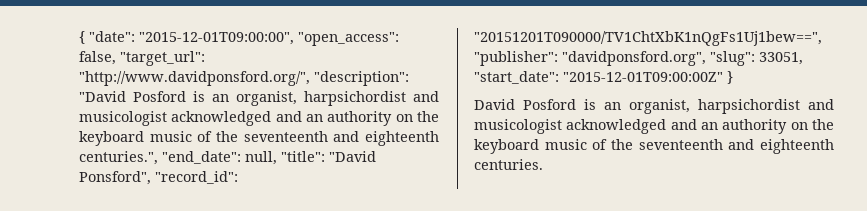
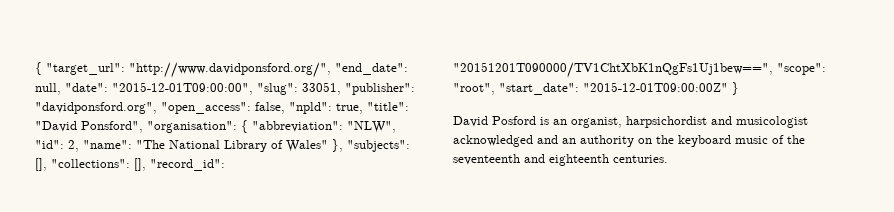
- { "date": "2015-12-01T09:00:00", "open_access": false, "target_url": "http://www.davidponsford.org/", "description": "David Posford is an organist, harpsichordist and musicologist acknowledged and an authority on the keyboard music of the seventeenth and eighteenth centuries.", "end_date": null, "title": "David Ponsford", "record_id": "20151201T090000/TV1ChtXbK1nQgFs1Uj1bew==", "publisher": "davidponsford.org", "slug": 33051, "start_date": "2015-12-01T09:00:00Z" }
+ { "target_url": "http://www.davidponsford.org/", "end_date": null, "date": "2015-12-01T09:00:00", "slug": 33051, "publisher": "davidponsford.org", "open_access": false, "npld": true, "title": "David Ponsford", "organisation": { "abbreviation": "NLW", "id": 2, "name": "The National Library of Wales" }, "subjects": [], "collections": [], "record_id": "20151201T090000/TV1ChtXbK1nQgFs1Uj1bew==", "scope": "root", "start_date": "2015-12-01T09:00:00Z" }

